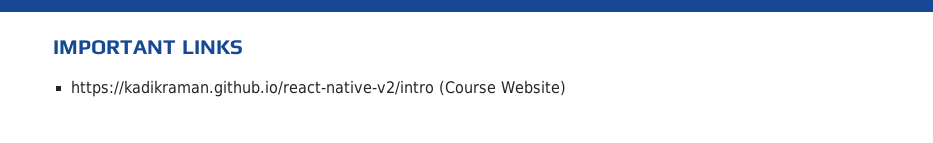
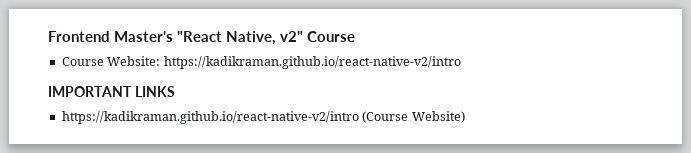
+ Frontend Master's "React Native, v2" Course
+ Course Website: https://kadikraman.github.io/react-native-v2/intro

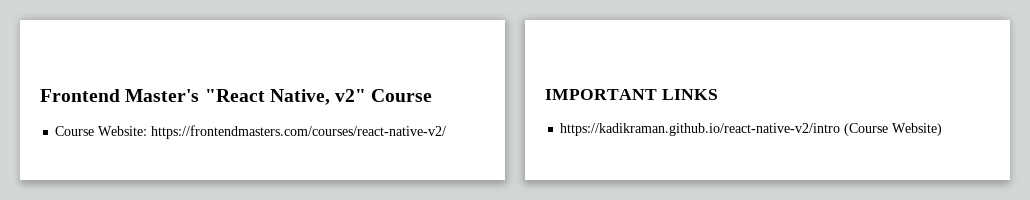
- Course Website: https://kadikraman.github.io/react-native-v2/intro
+ Course Website: https://frontendmasters.com/courses/react-native-v2/

